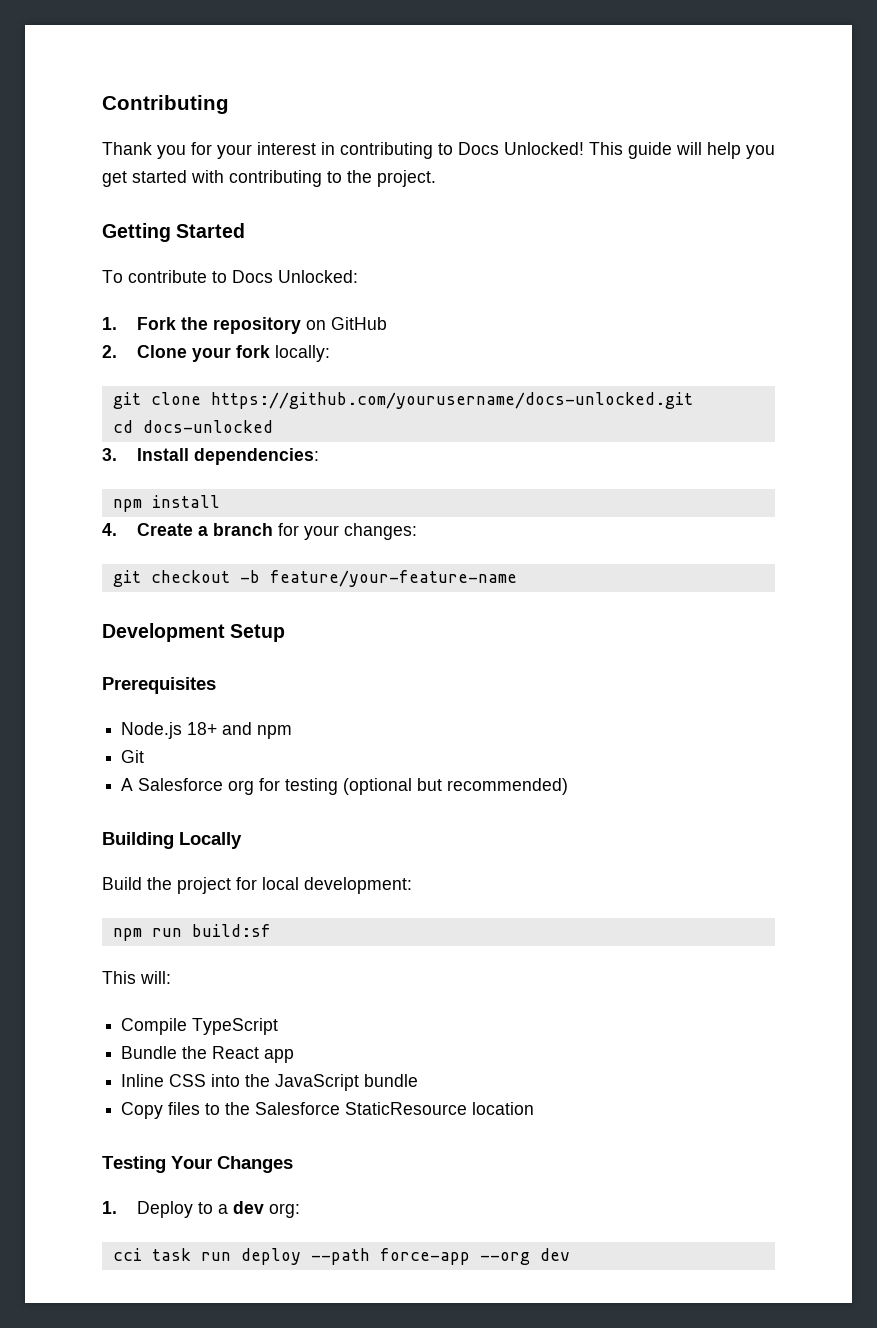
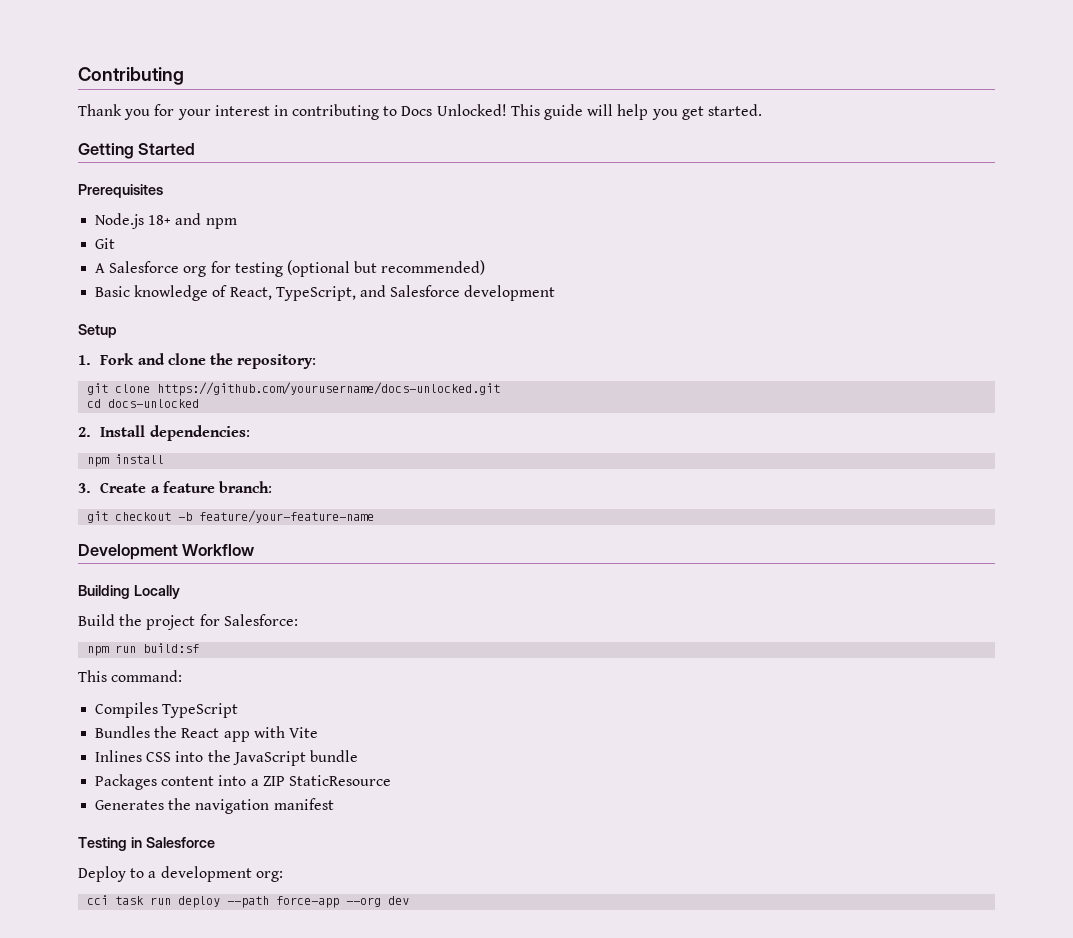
- This guide will help you get started with contributing to the project.
+ This guide will help you get started.
  Getting Started
- To contribute to Docs Unlocked:
- 1. Fork the repository on GitHub
- 2. Clone your fork locally:
- git clone https://github.com/yourusername/docs-unlocked.git
- cd docs-unlocked
- 3. Install dependencies:
- npm install
- 4. Create a branch for your changes:
- git checkout -b feature/your-feature-name
- Development Setup
+ Basic knowledge of React, TypeScript, and Salesforce development
+ Setup
+ 1. Fork and clone the repository:
+ git clone https://github.com/yourusername/docs-unlocked.git
+ cd docs-unlocked
+ 2. Install dependencies:
+ npm install
+ 3. Create a feature branch:
+ git checkout -b feature/your-feature-name
+ Development Workflow
- Build the project for local development:
+ Build the project for Salesforce:
- This will:
- Compile TypeScript
+ This command:
+ Compiles TypeScript
- Bundle the React app
- Inline CSS into the JavaScript bundle
+ Bundles the React app with Vite
+ Inlines CSS into the JavaScript bundle
- Copy files to the Salesforce StaticResource location
- Testing Your Changes
- 1. Deploy to a dev org:
+ Packages content into a ZIP StaticResource
+ Generates the navigation manifest
+ Testing in Salesforce
+ Deploy to a development org:

